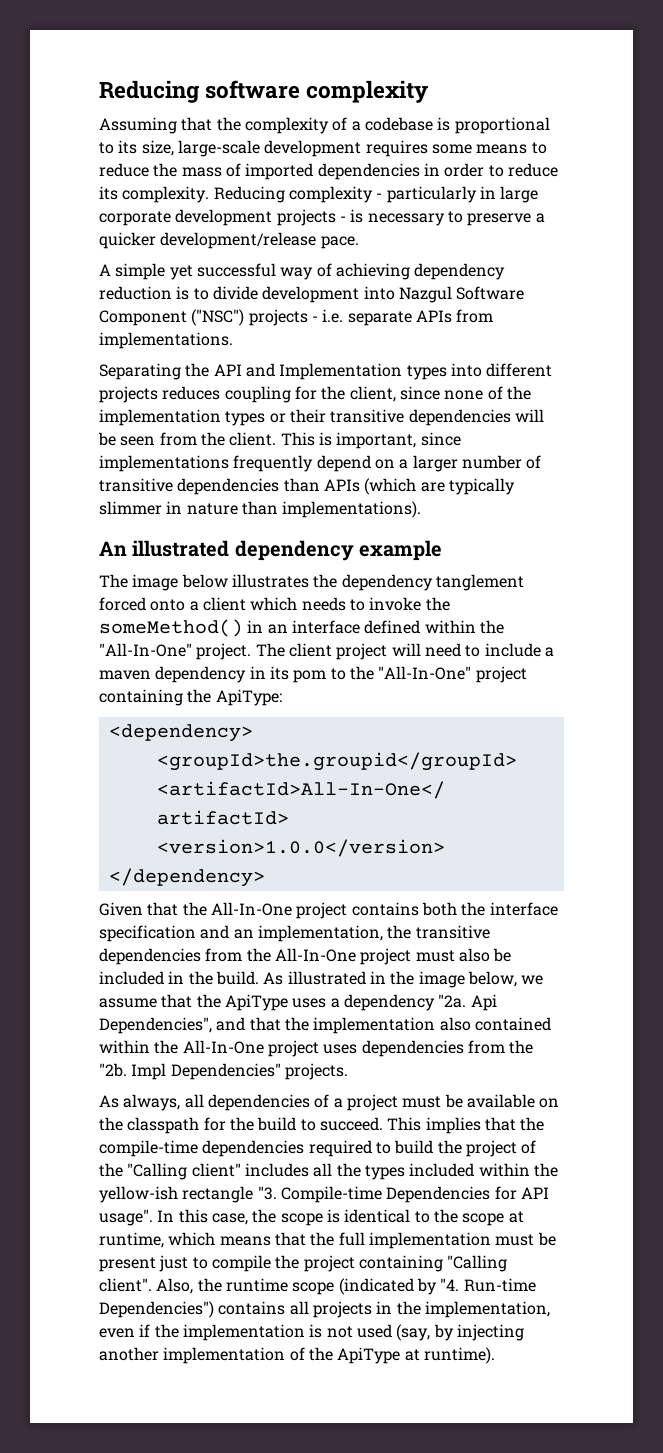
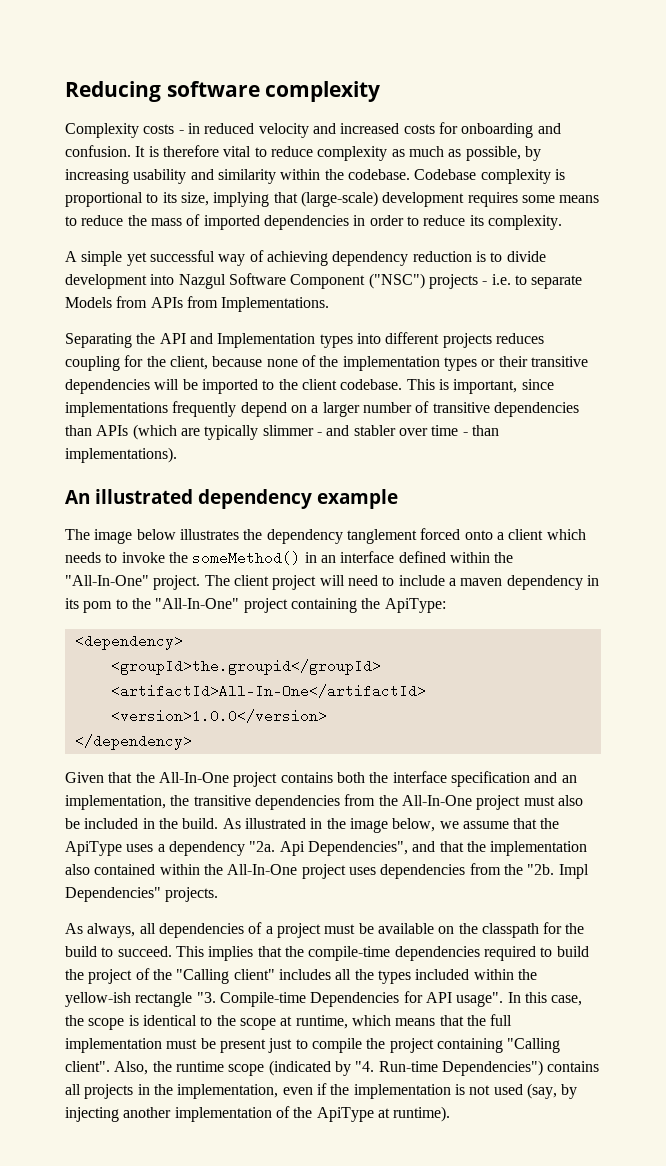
- Assuming that the complexity of a codebase is proportional to its size, large-scale development requires some means to reduce the mass of imported dependencies in order to reduce its complexity. Reducing complexity - particularly in large corporate development projects - is necessary to preserve a quicker development/release pace.
+ Complexity costs - in reduced velocity and increased costs for onboarding and confusion. It is therefore vital to reduce complexity as much as possible, by increasing usability and similarity within the codebase. Codebase complexity is proportional to its size, implying that (large-scale) development requires some means to reduce the mass of imported dependencies in order to reduce its complexity.
- A simple yet successful way of achieving dependency reduction is to divide development into Nazgul Software Component ("NSC") projects - i.e. separate APIs from implementations.
+ A simple yet successful way of achieving dependency reduction is to divide development into Nazgul Software Component ("NSC") projects - i.e. to separate Models from APIs from Implementations.
- Separating the API and Implementation types into different projects reduces coupling for the client, since none of the implementation types or their transitive dependencies will be seen from the client.
+ Separating the API and Implementation types into different projects reduces coupling for the client, because none of the implementation types or their transitive dependencies will be imported to the client codebase.
- This is important, since implementations frequently depend on a larger number of transitive dependencies than APIs (which are typically slimmer in nature than implementations).
+ This is important, since implementations frequently depend on a larger number of transitive dependencies than APIs (which are typically slimmer - and stabler over time - than implementations).

